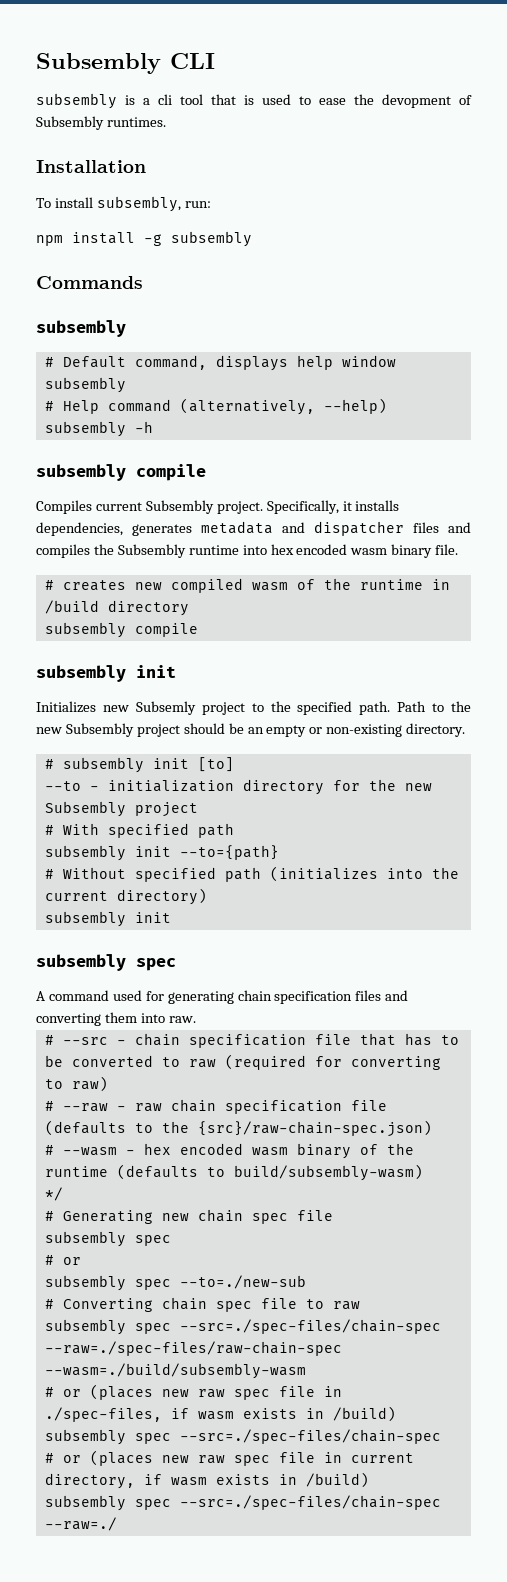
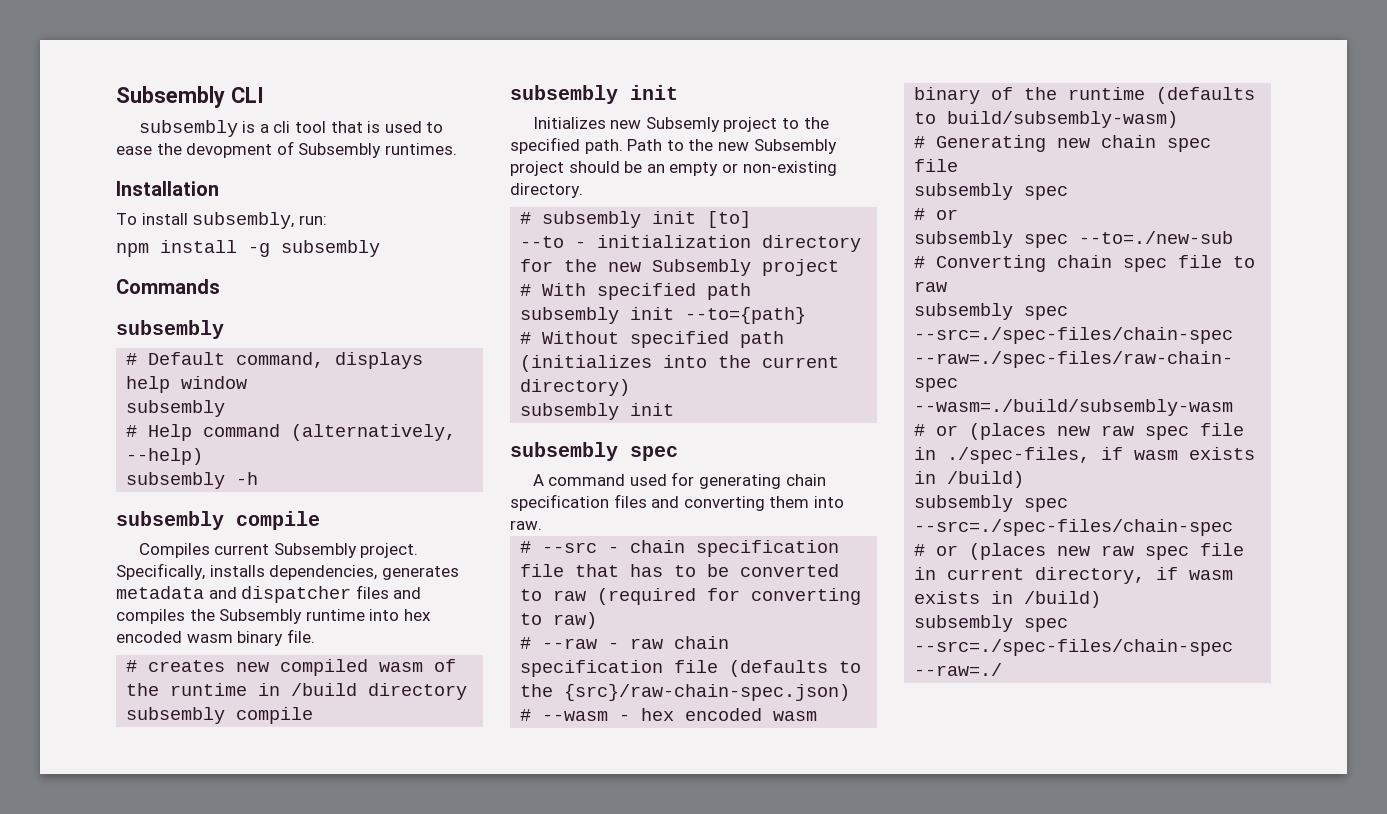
- Specifically, it installs dependencies, generates metadata and dispatcher files and compiles the Subsembly runtime into hex encoded wasm binary file.
+ Specifically, installs dependencies, generates metadata and dispatcher files and compiles the Subsembly runtime into hex encoded wasm binary file.
- */

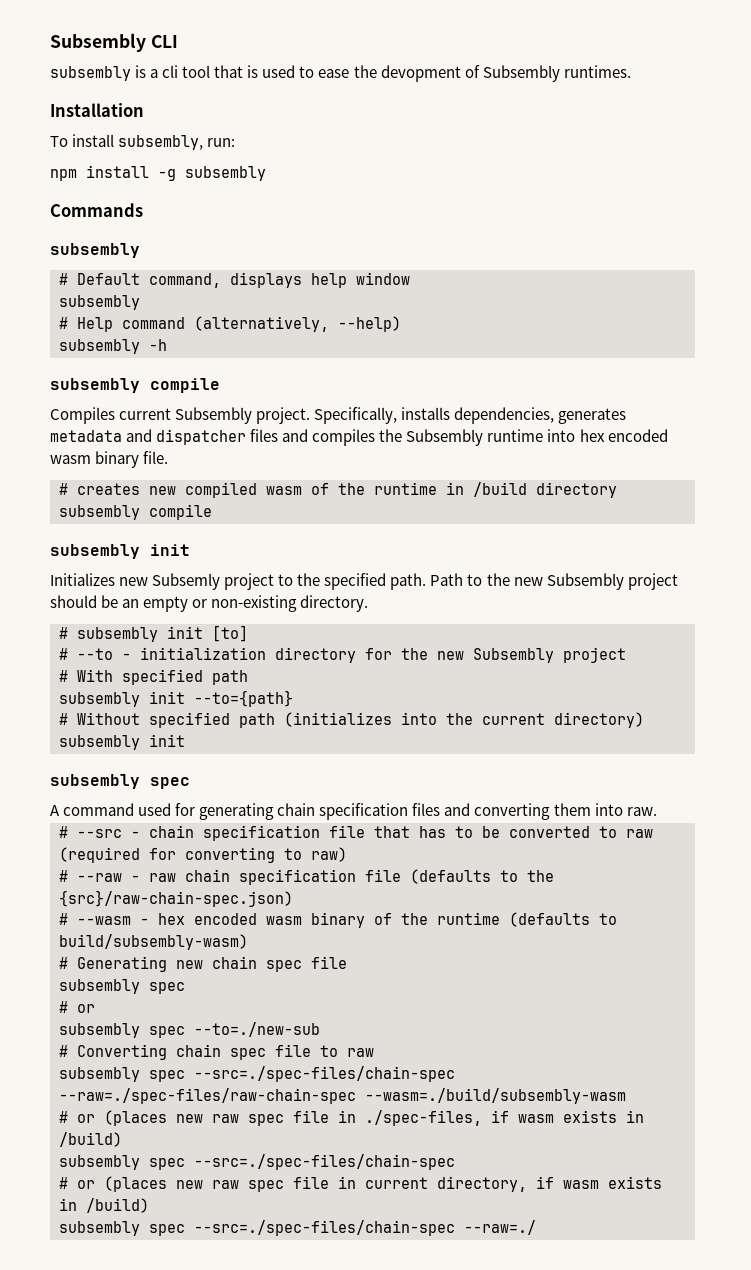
- --to - initialization directory for the new Subsembly project
+ # --to - initialization directory for the new Subsembly project

